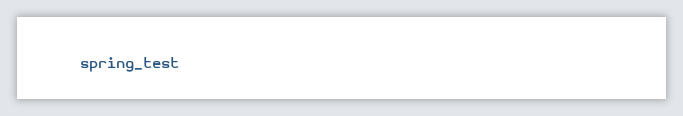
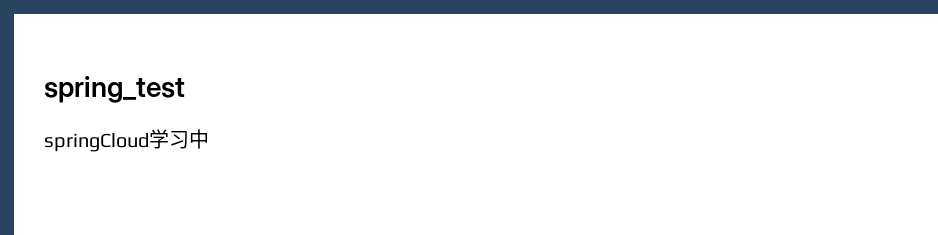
+ springCloud学习中

